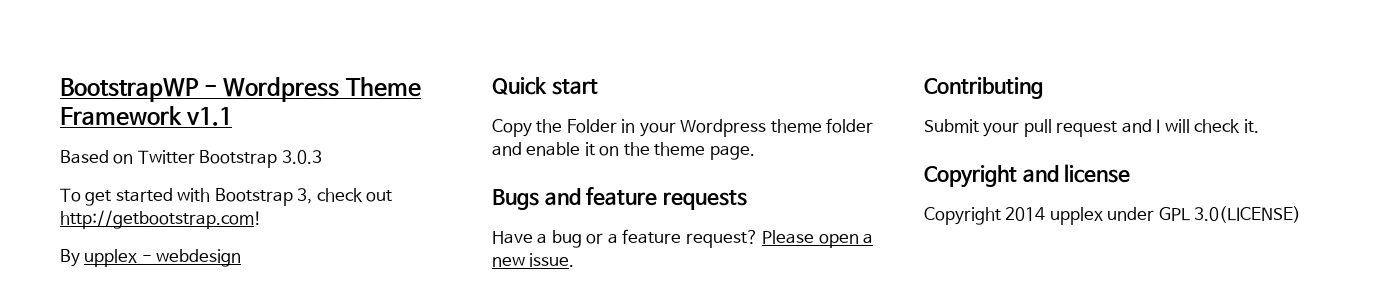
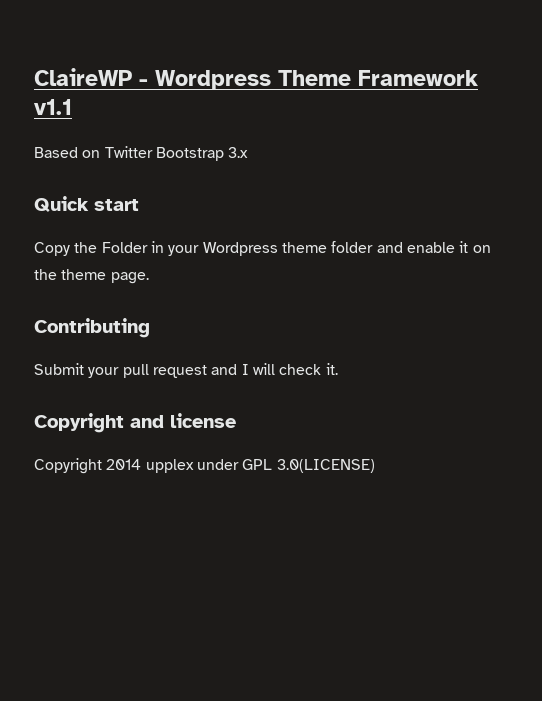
- BootstrapWP - Wordpress Theme Framework v1.1
+ ClaireWP - Wordpress Theme Framework v1.1
- Based on Twitter Bootstrap 3.0.3
- To get started with Bootstrap 3, check out http://getbootstrap.com!
- By upplex - webdesign
+ Based on Twitter Bootstrap 3.x
- Bugs and feature requests
- Have a bug or a feature request? Please open a new issue.

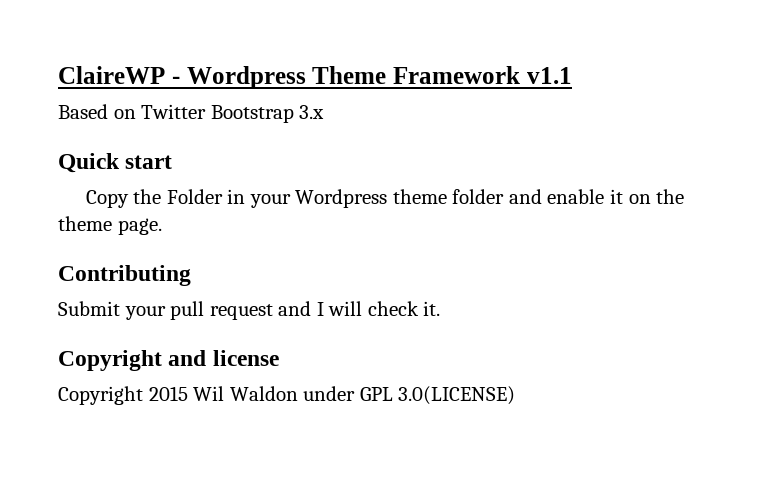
- Copyright 2014 upplex under GPL 3.0(LICENSE)
+ Copyright 2015 Wil Waldon under GPL 3.0(LICENSE)

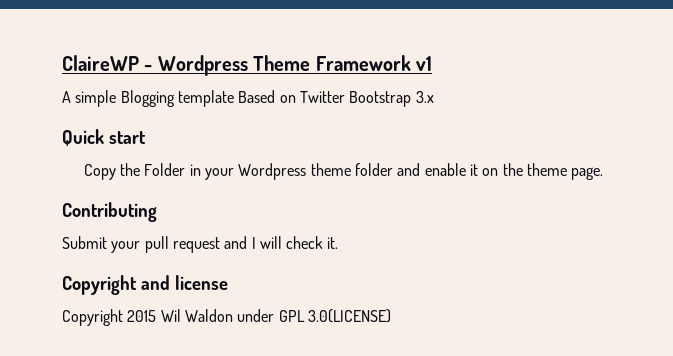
- ClaireWP - Wordpress Theme Framework v1.1
- Based on Twitter Bootstrap 3.x
+ ClaireWP - Wordpress Theme Framework v1
+ A simple Blogging template Based on Twitter Bootstrap 3.x

